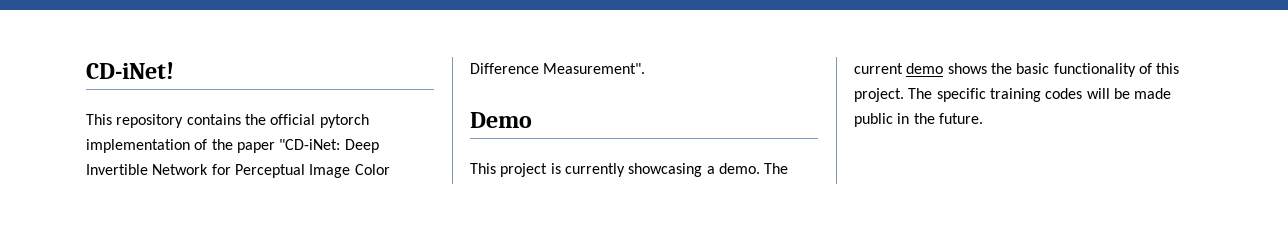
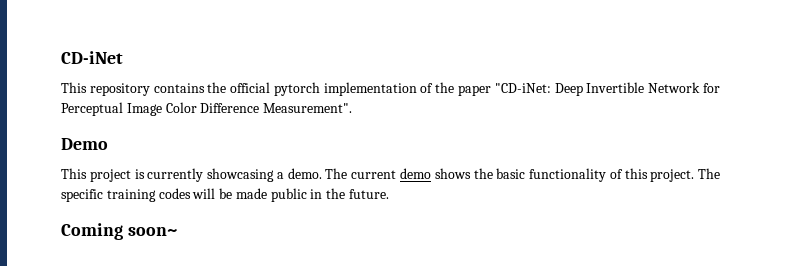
- CD-iNet!
+ CD-iNet
+ Coming soon~

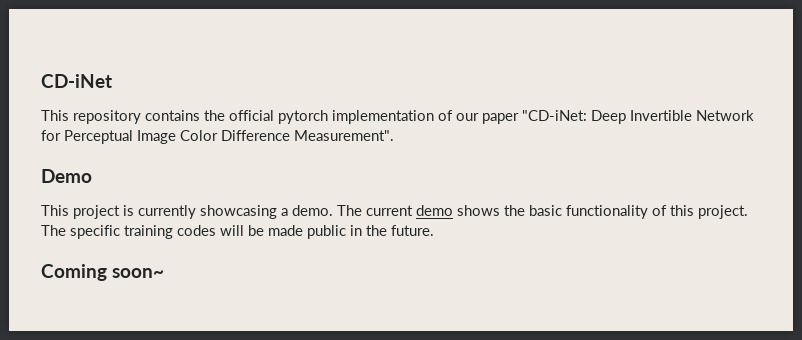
- This repository contains the official pytorch implementation of the paper "CD-iNet: Deep Invertible Network for Perceptual Image Color Difference Measurement".
+ This repository contains the official pytorch implementation of our paper "CD-iNet: Deep Invertible Network for Perceptual Image Color Difference Measurement".

